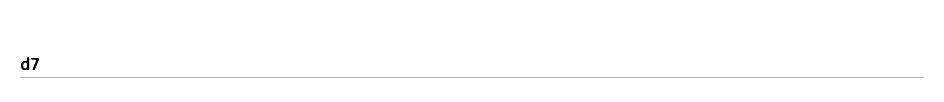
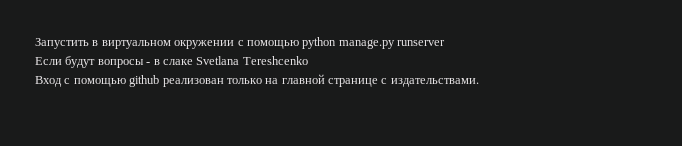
- d7
+ Запустить в виртуальном окружении с помощью python manage.py runserver
+ Если будут вопросы - в слаке Svetlana Tereshcenko
+ Вход с помощью github реализован только на главной странице с издательствами.

